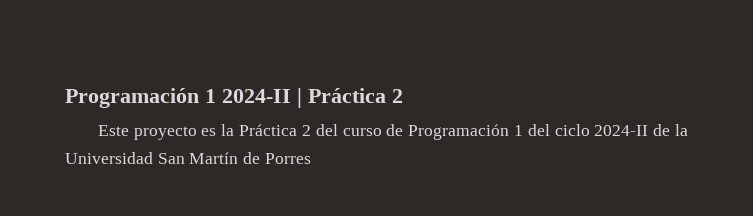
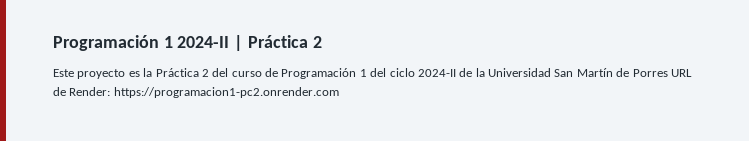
- Este proyecto es la Práctica 2 del curso de Programación 1 del ciclo 2024-II de la Universidad San Martín de Porres
+ Este proyecto es la Práctica 2 del curso de Programación 1 del ciclo 2024-II de la Universidad San Martín de Porres URL de Render: https://programacion1-pc2.onrender.com

